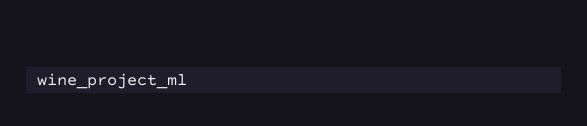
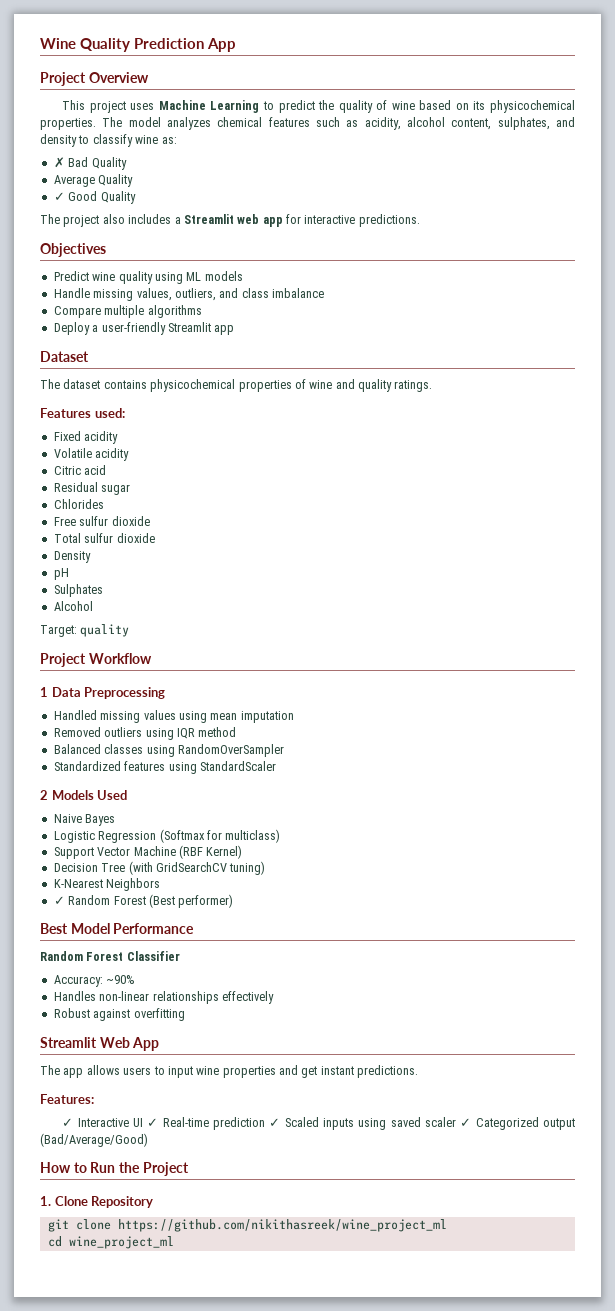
- wine_project_ml
+ Wine Quality Prediction App
+ Project Overview
+ This project uses Machine Learning to predict the quality of wine based on its physicochemical properties. The model analyzes chemical features such as acidity, alcohol content, sulphates, and density to classify wine as:
+ ✗ Bad Quality
+ Average Quality
+ ✓ Good Quality
+ The project also includes a Streamlit web app for interactive predictions.
+ Objectives
+ Predict wine quality using ML models
+ Handle missing values, outliers, and class imbalance
+ Compare multiple algorithms
+ Deploy a user-friendly Streamlit app
+ Dataset
+ The dataset contains physicochemical properties of wine and quality ratings.
+ Features used:
+ Fixed acidity
+ Volatile acidity
+ Citric acid
+ Residual sugar
+ Chlorides
+ Free sulfur dioxide
+ Total sulfur dioxide
+ Density
+ pH
+ Sulphates
+ Alcohol
+ Target: quality
+ Project Workflow
+ 1 Data Preprocessing
+ Handled missing values using mean imputation
+ Removed outliers using IQR method
+ Balanced classes using RandomOverSampler
+ Standardized features using StandardScaler
+ 2 Models Used
+ Naive Bayes
+ Logistic Regression (Softmax for multiclass)
+ Support Vector Machine (RBF Kernel)
+ Decision Tree (with GridSearchCV tuning)
+ K-Nearest Neighbors
+ ✓ Random Forest (Best performer)
+ Best Model Performance
+ Random Forest Classifier
+ Accuracy: ~90%
+ Handles non-linear relationships effectively
+ Robust against overfitting
+ Streamlit Web App
+ The app allows users to input wine properties and get instant predictions.
+ Features:
+ ✓ Interactive UI ✓ Real-time prediction ✓ Scaled inputs using saved scaler ✓ Categorized output (Bad/Average/Good)
+ How to Run the Project
+ 1. Clone Repository
+ git clone https://github.com/nikithasreek/wine_project_ml
+ cd wine_project_ml

